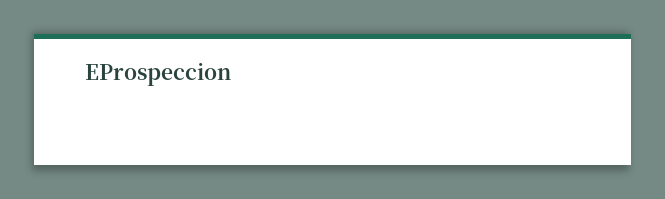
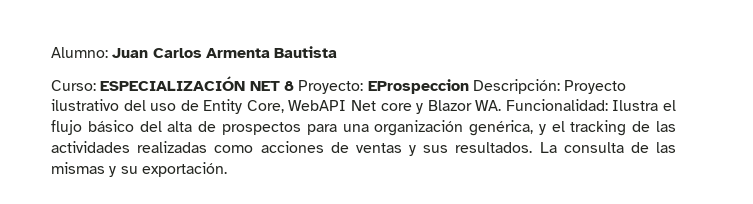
- EProspeccion
+ Alumno: Juan Carlos Armenta Bautista
+ Curso: ESPECIALIZACIÓN NET 8 Proyecto: EProspeccion Descripción: Proyecto ilustrativo del uso de Entity Core, WebAPI Net core y Blazor WA. Funcionalidad: Ilustra el flujo básico del alta de prospectos para una organización genérica, y el tracking de las actividades realizadas como acciones de ventas y sus resultados. La consulta de las mismas y su exportación.

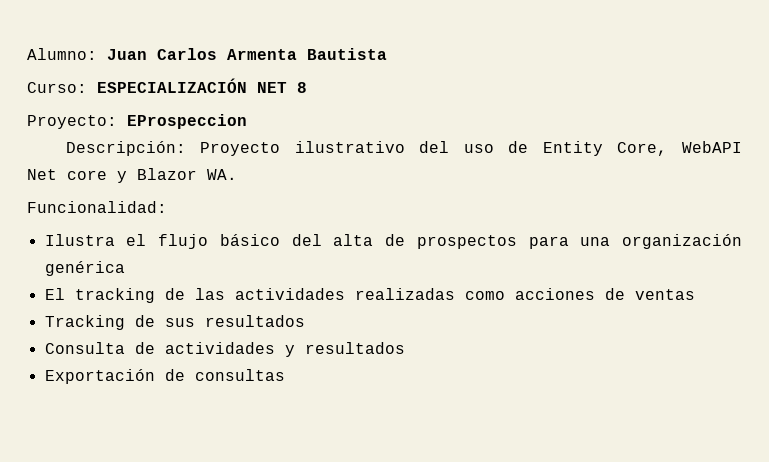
- Curso: ESPECIALIZACIÓN NET 8 Proyecto: EProspeccion Descripción: Proyecto ilustrativo del uso de Entity Core, WebAPI Net core y Blazor WA. Funcionalidad: Ilustra el flujo básico del alta de prospectos para una organización genérica, y el tracking de las actividades realizadas como acciones de ventas y sus resultados. La consulta de las mismas y su exportación.
+ Curso: ESPECIALIZACIÓN NET 8
+ Proyecto: EProspeccion
+ Descripción: Proyecto ilustrativo del uso de Entity Core, WebAPI Net core y Blazor WA.
+ Funcionalidad:
+ Ilustra el flujo básico del alta de prospectos para una organización genérica
+ El tracking de las actividades realizadas como acciones de ventas
+ Tracking de sus resultados
+ Consulta de actividades y resultados
+ Exportación de consultas

